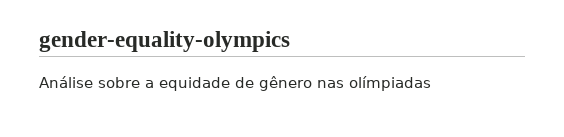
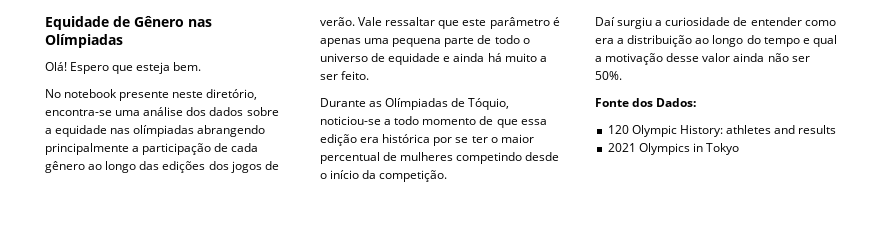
- gender-equality-olympics
- Análise sobre a equidade de gênero nas olímpiadas
+ Equidade de Gênero nas Olímpiadas
+ Olá! Espero que esteja bem.
+ No notebook presente neste diretório, encontra-se uma análise dos dados sobre a equidade nas olímpiadas abrangendo principalmente a participação de cada gênero ao longo das edições dos jogos de verão. Vale ressaltar que este parâmetro é apenas uma pequena parte de todo o universo de equidade e ainda há muito a ser feito.
+ Durante as Olímpiadas de Tóquio, noticiou-se a todo momento de que essa edição era histórica por se ter o maior percentual de mulheres competindo desde o início da competição.
+ Daí surgiu a curiosidade de entender como era a distribuição ao longo do tempo e qual a motivação desse valor ainda não ser 50%.
+ Fonte dos Dados:
+ 120 Olympic History: athletes and results
+ 2021 Olympics in Tokyo

